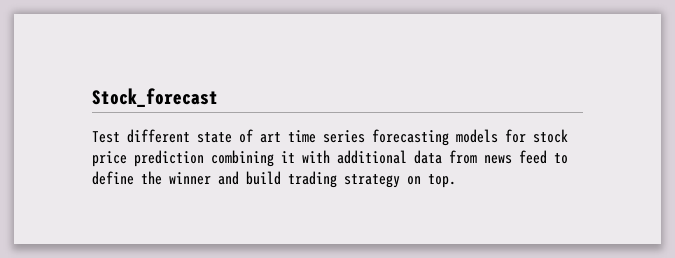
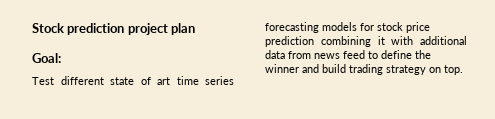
- Stock_forecast
+ Stock prediction project plan
+ Goal:

